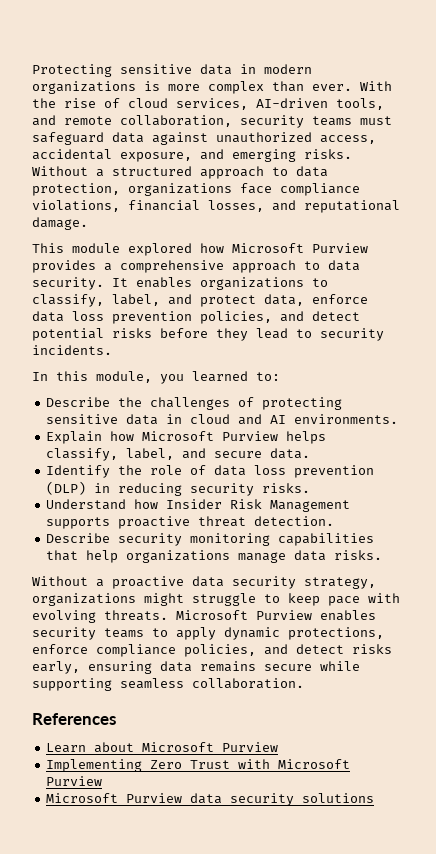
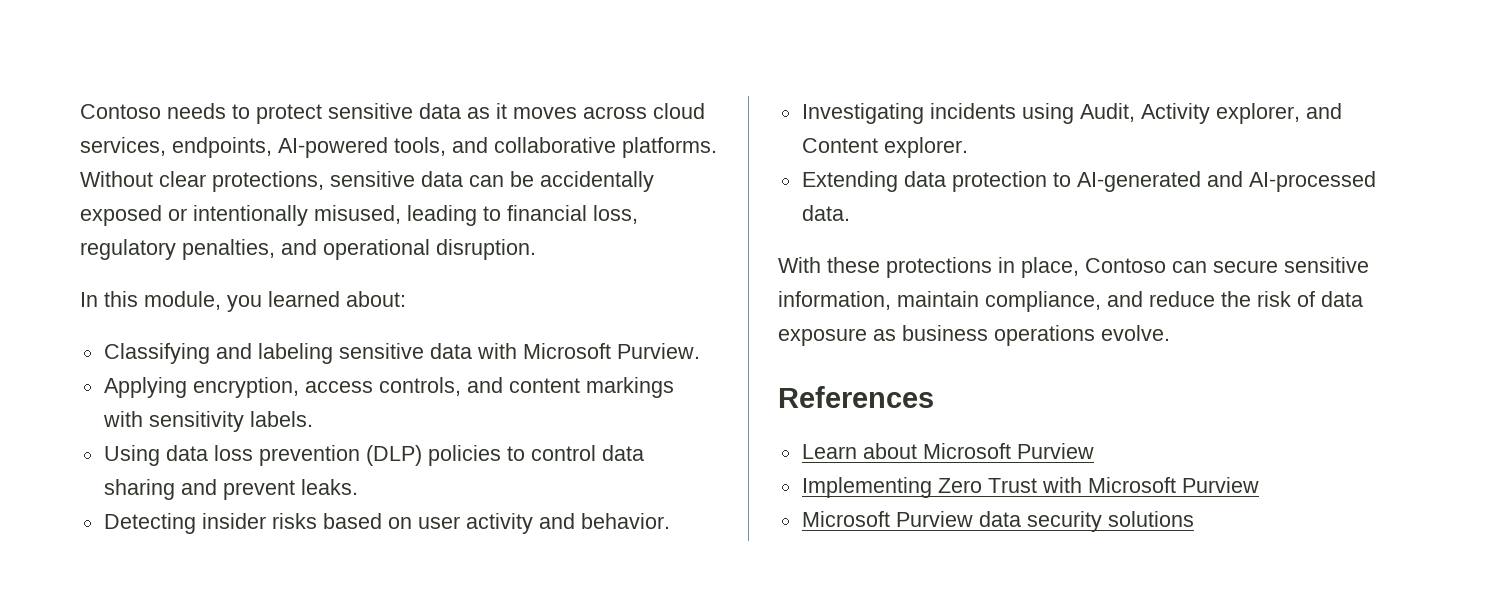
- Protecting sensitive data in modern organizations is more complex than ever. With the rise of cloud services, AI-driven tools, and remote collaboration, security teams must safeguard data against unauthorized access, accidental exposure, and emerging risks. Without a structured approach to data protection, organizations face compliance violations, financial losses, and reputational damage.
- This module explored how Microsoft Purview provides a comprehensive approach to data security. It enables organizations to classify, label, and protect data, enforce data loss prevention policies, and detect potential risks before they lead to security incidents.
+ Contoso needs to protect sensitive data as it moves across cloud services, endpoints, AI-powered tools, and collaborative platforms. Without clear protections, sensitive data can be accidentally exposed or intentionally misused, leading to financial loss, regulatory penalties, and operational disruption.
- In this module, you learned to:
- Describe the challenges of protecting sensitive data in cloud and AI environments.
- Explain how Microsoft Purview helps classify, label, and secure data.
- Identify the role of data loss prevention (DLP) in reducing security risks.
- Understand how Insider Risk Management supports proactive threat detection.
- Describe security monitoring capabilities that help organizations manage data risks.
- Without a proactive data security strategy, organizations might struggle to keep pace with evolving threats. Microsoft Purview enables security teams to apply dynamic protections, enforce compliance policies, and detect risks early, ensuring data remains secure while supporting seamless collaboration.
+ In this module, you learned about:
+ Classifying and labeling sensitive data with Microsoft Purview.
+ Applying encryption, access controls, and content markings with sensitivity labels.
+ Using data loss prevention (DLP) policies to control data sharing and prevent leaks.
+ Detecting insider risks based on user activity and behavior.
+ Investigating incidents using Audit, Activity explorer, and Content explorer.
+ Extending data protection to AI-generated and AI-processed data.
+ With these protections in place, Contoso can secure sensitive information, maintain compliance, and reduce the risk of data exposure as business operations evolve.

